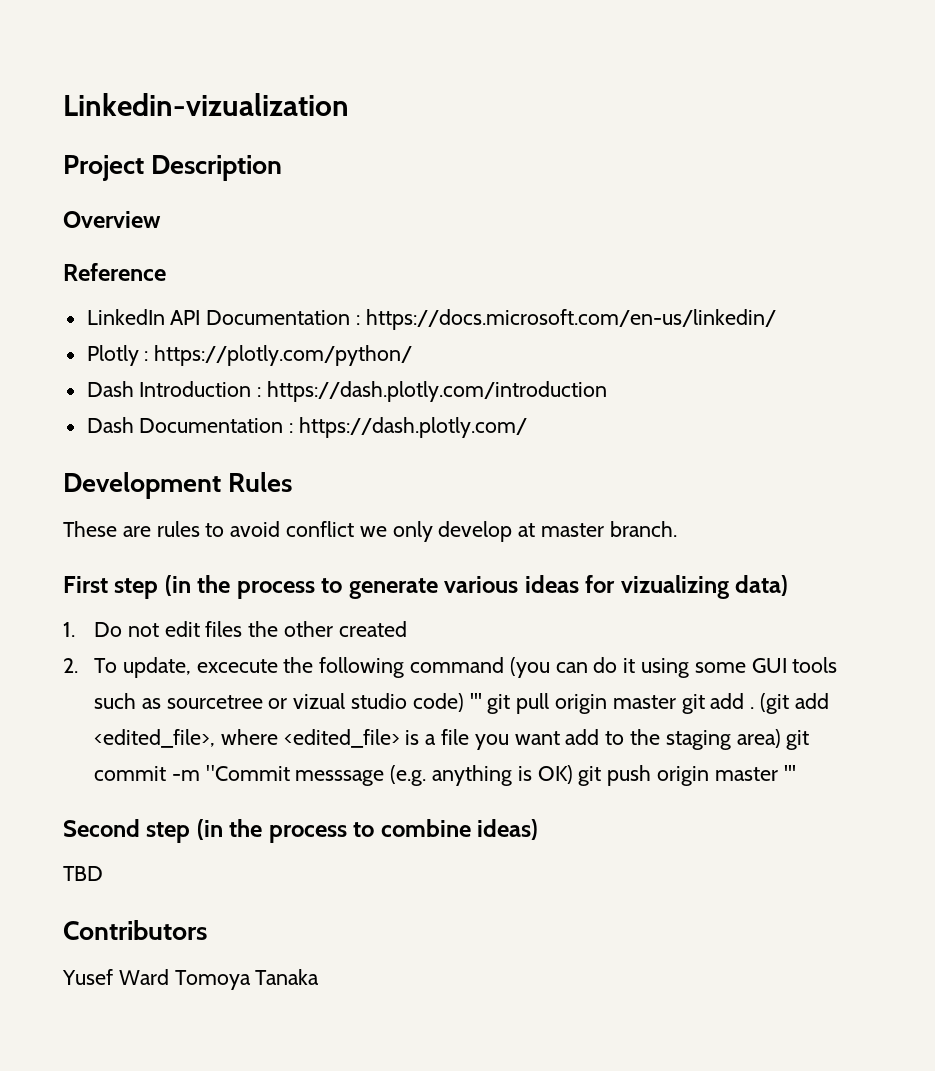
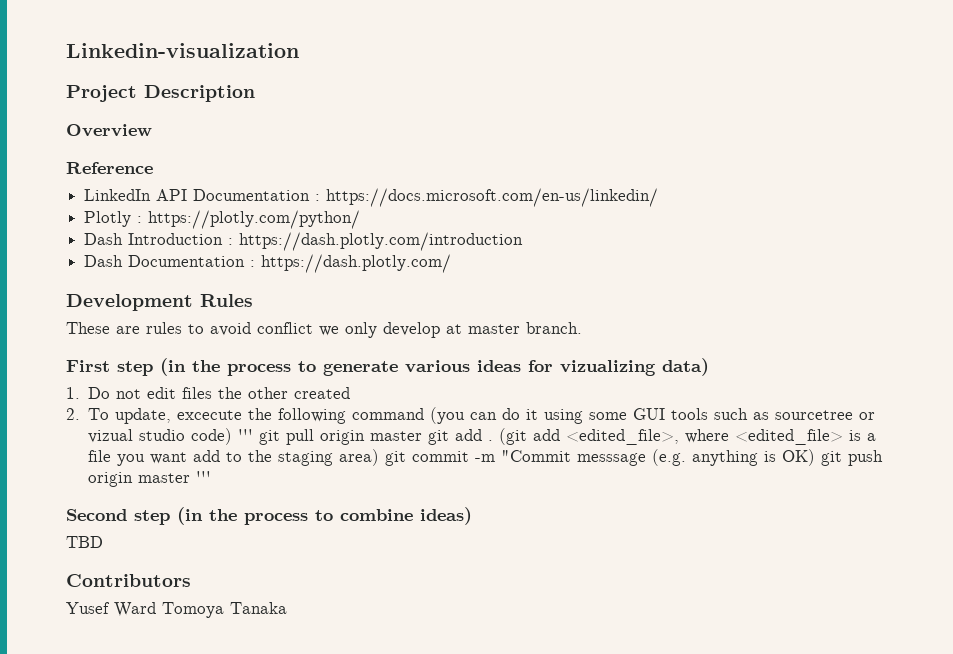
- Linkedin-vizualization
+ Linkedin-visualization

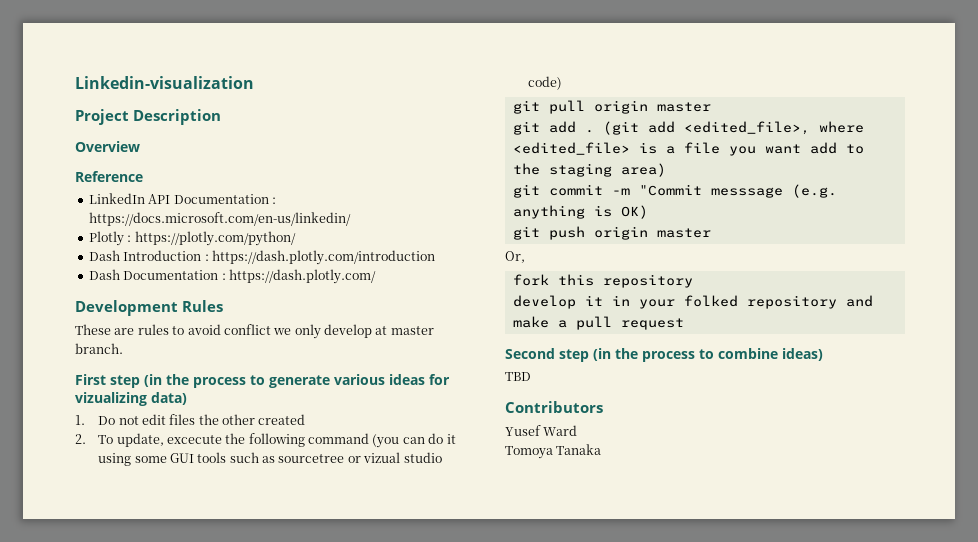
- 2. To update, excecute the following command (you can do it using some GUI tools such as sourcetree or vizual studio code) ''' git pull origin master git add .
+ 2. To update, excecute the following command (you can do it using some GUI tools such as sourcetree or vizual studio code)
+ git pull origin master
+ git add .
- (git add <edited_file>, where <edited_file> is a file you want add to the staging area) git commit -m "Commit messsage (e.g. anything is OK) git push origin master '''
+ (git add <edited_file>, where <edited_file> is a file you want add to the staging area)
+ git commit -m "Commit messsage (e.g. anything is OK)
+ git push origin master
+ Or,
+ fork this repository
+ develop it in your folked repository and make a pull request
- Yusef Ward Tomoya Tanaka
+ Yusef Ward
+ Tomoya Tanaka

